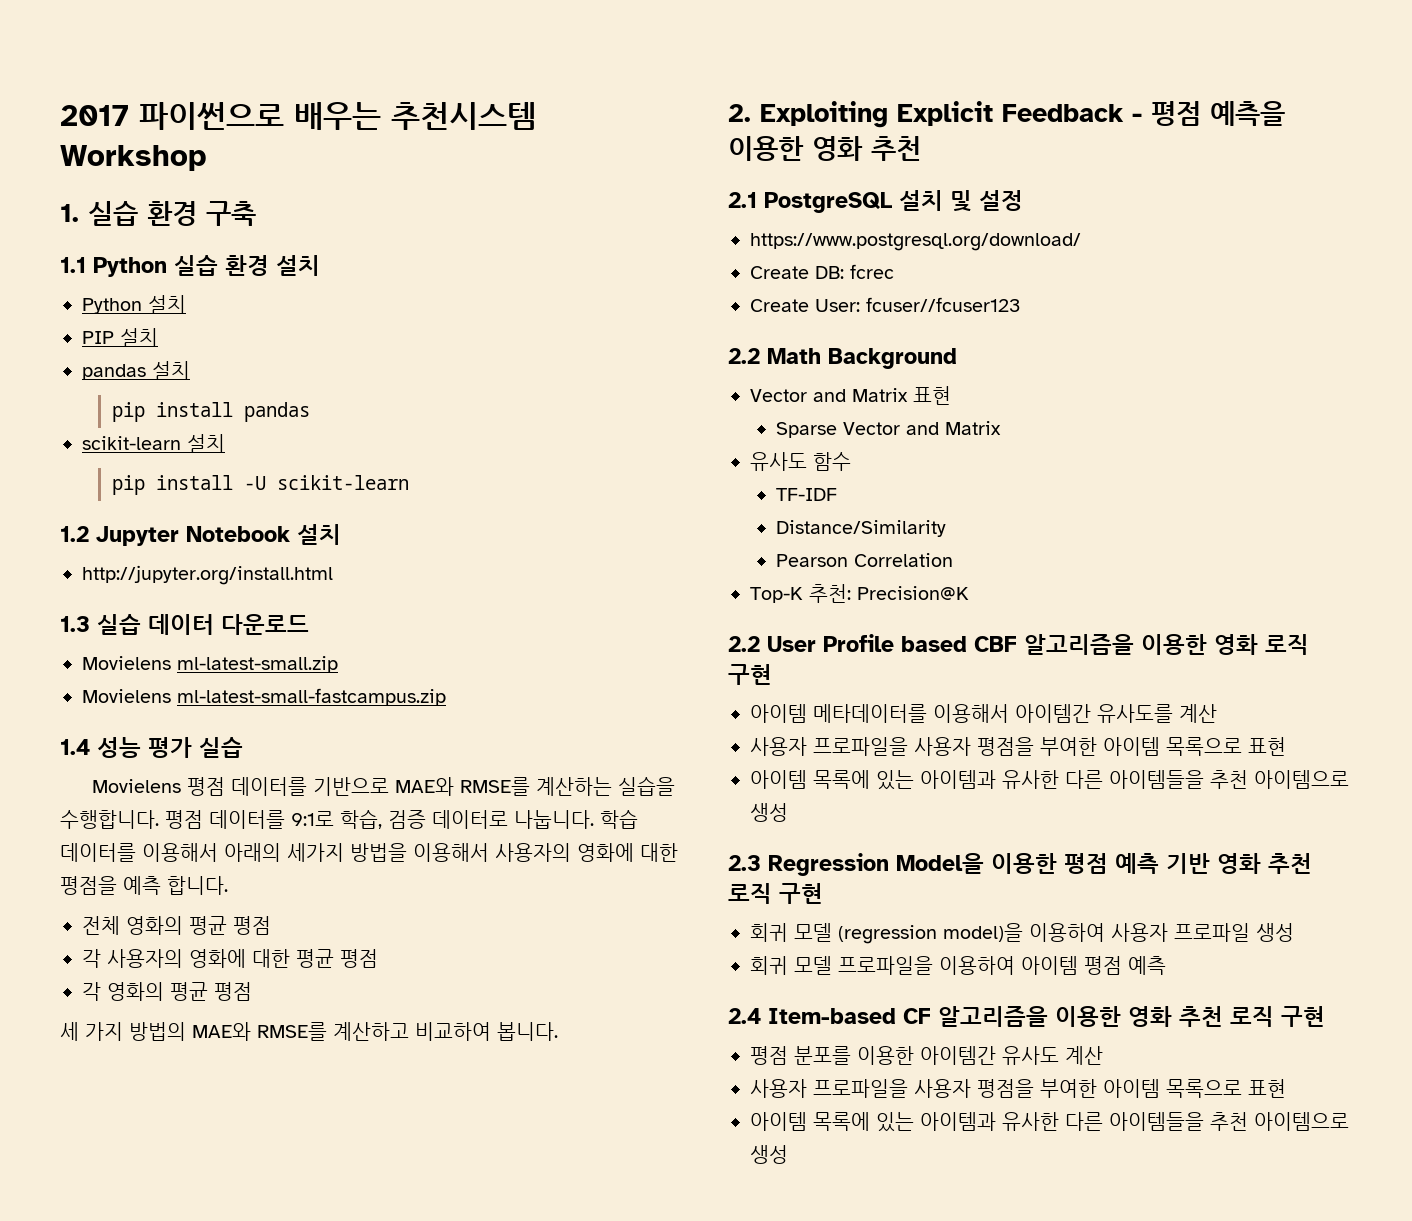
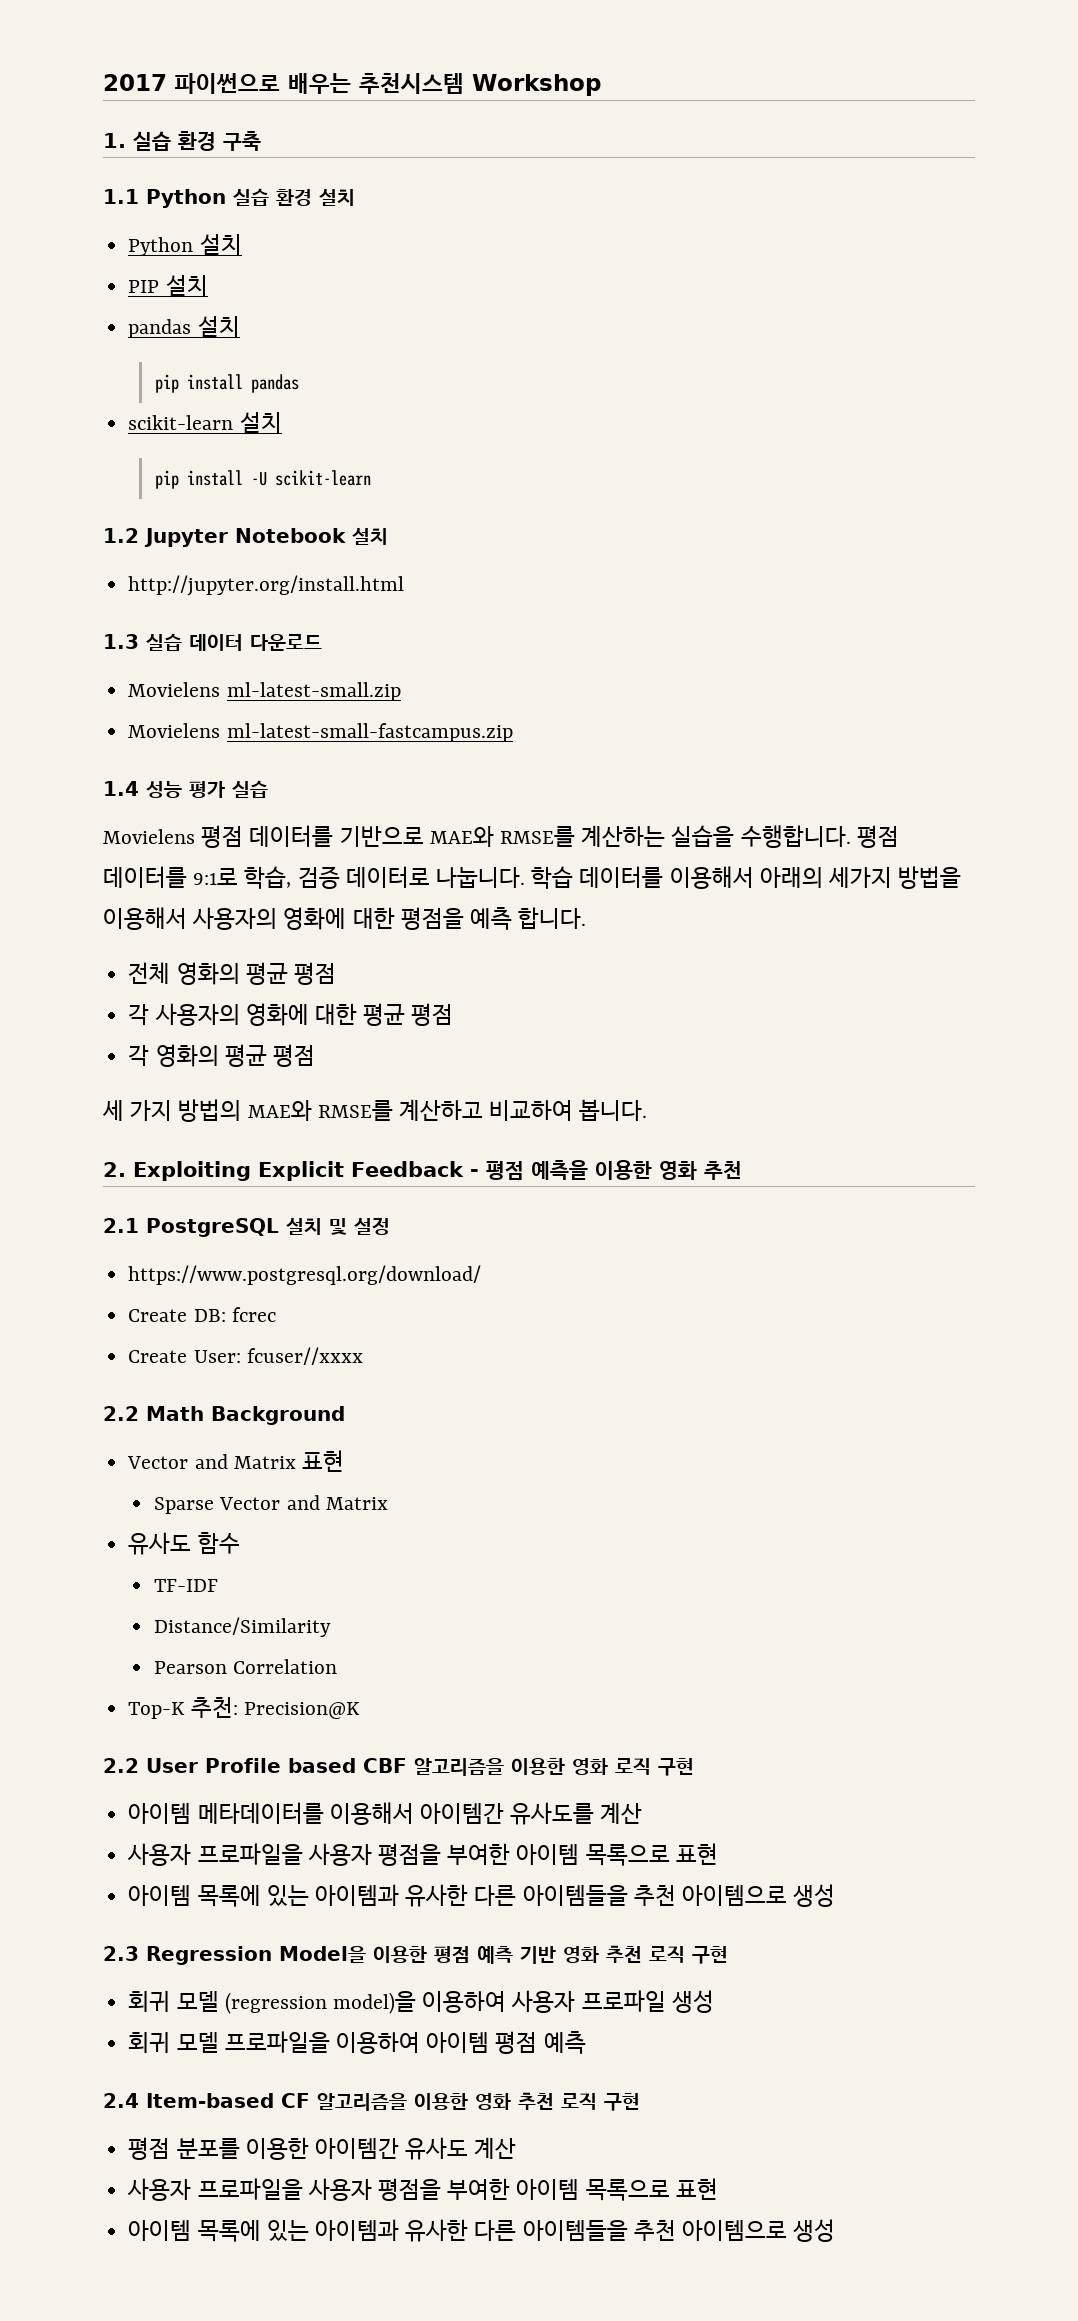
- Create User: fcuser//fcuser123
+ Create User: fcuser//xxxx

